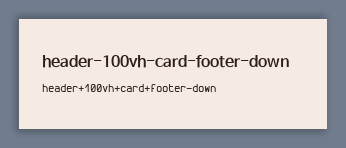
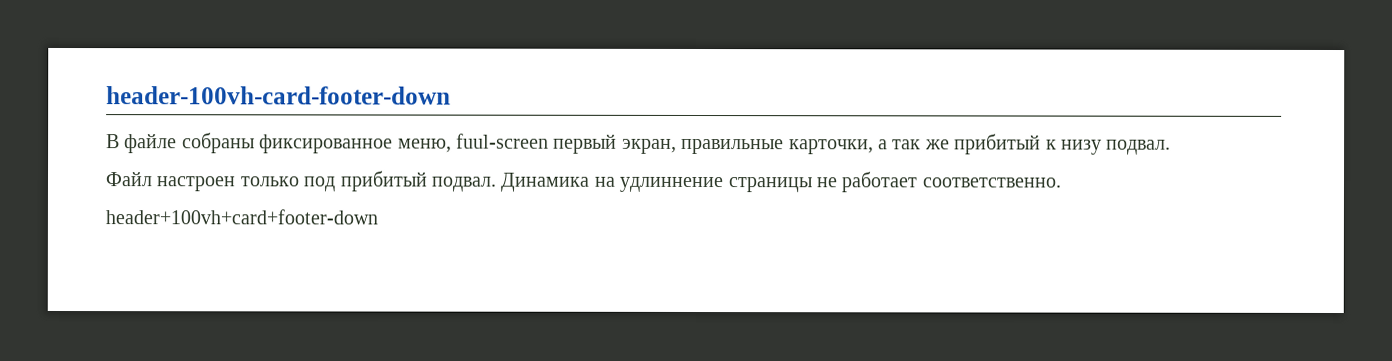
+ В файле собраны фиксированное меню, fuul-screen первый экран, правильные карточки, а так же прибитый к низу подвал.
+ Файл настроен только под прибитый подвал. Динамика на удлиннение страницы не работает соответственно.

